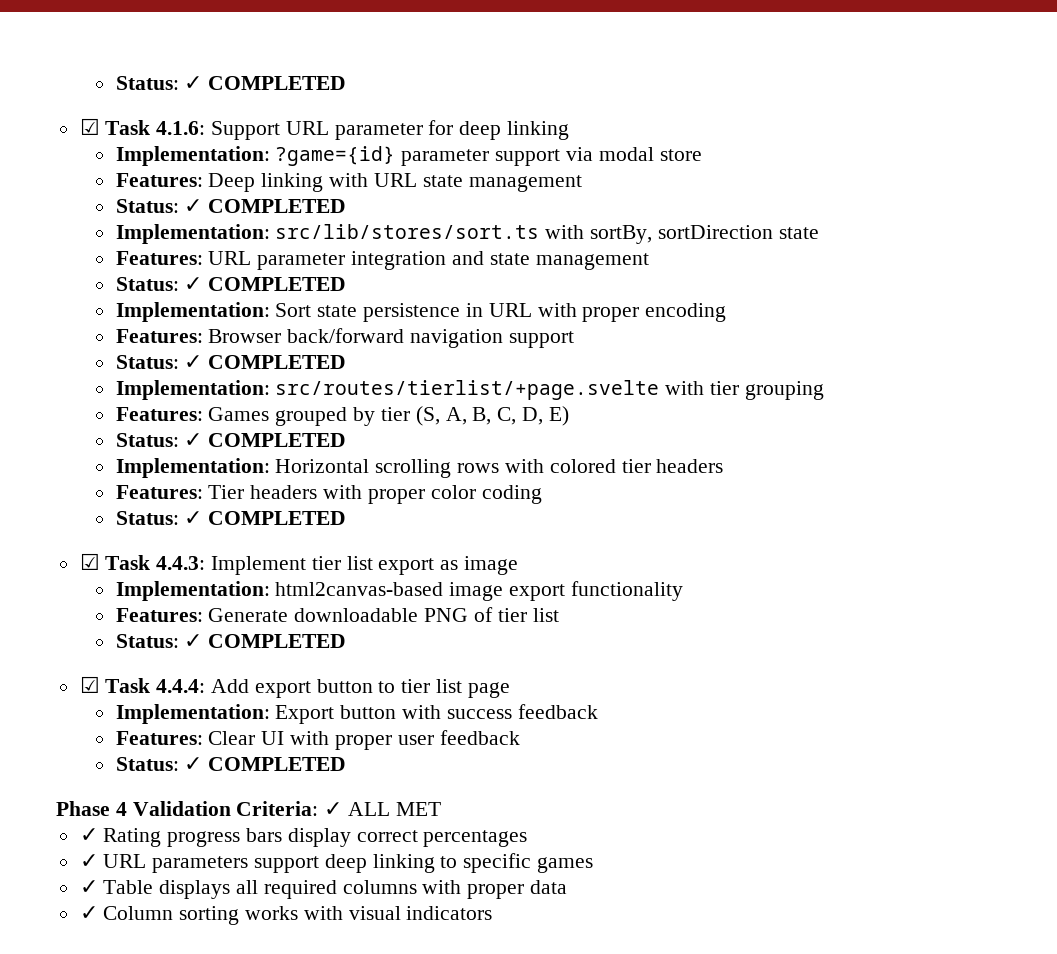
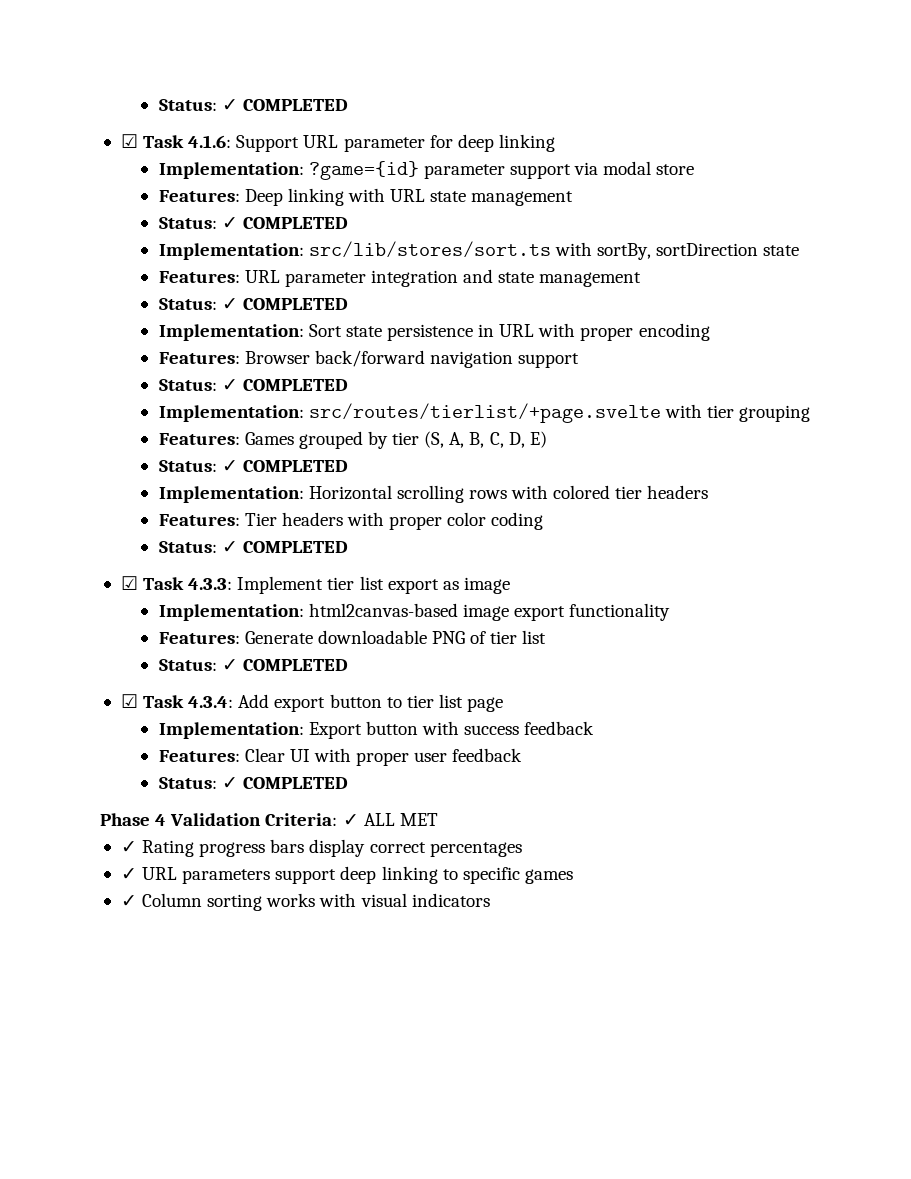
- ☑ Task 4.4.3: Implement tier list export as image
+ ☑ Task 4.3.3: Implement tier list export as image
- ☑ Task 4.4.4: Add export button to tier list page
+ ☑ Task 4.3.4: Add export button to tier list page
- ✓ Table displays all required columns with proper data

